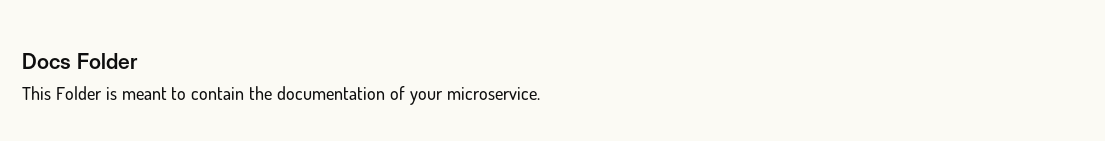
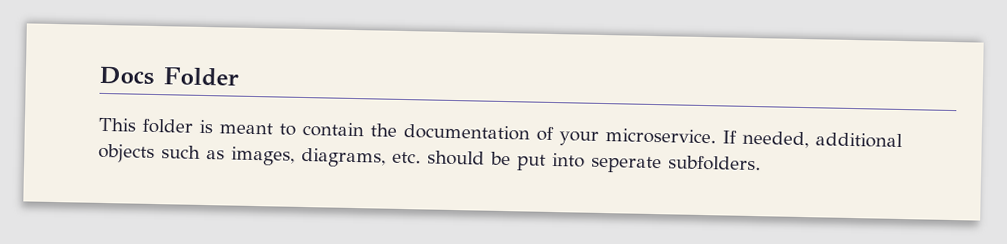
- This Folder is meant to contain the documentation of your microservice.
+ This folder is meant to contain the documentation of your microservice.
+ If needed, additional objects such as images, diagrams, etc. should be put into seperate subfolders.

